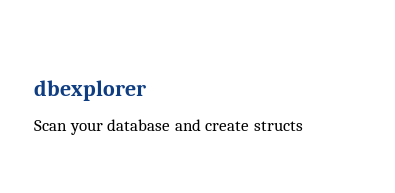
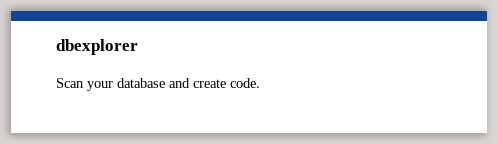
- Scan your database and create structs
+ Scan your database and create code.

